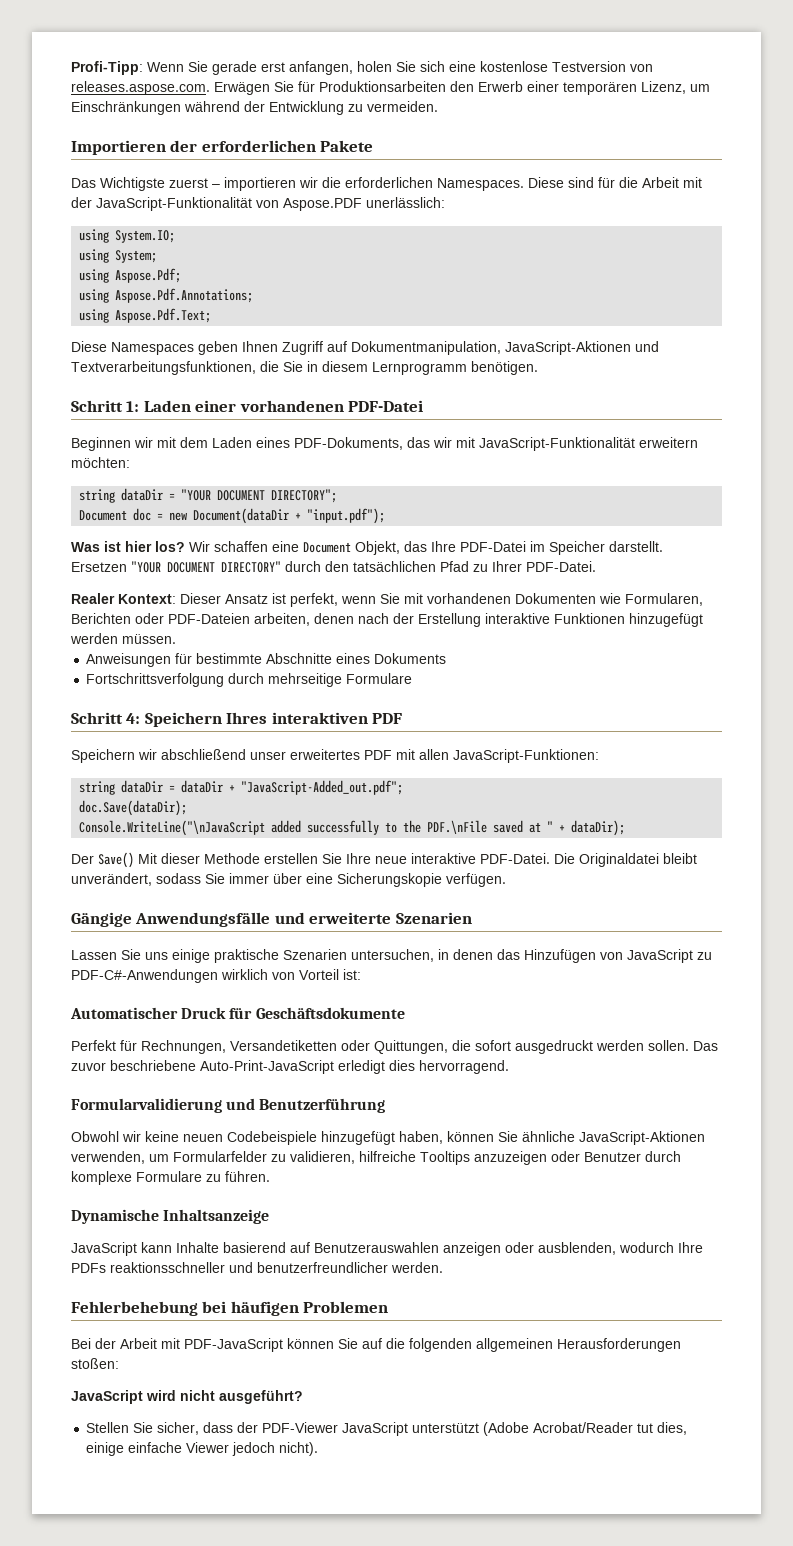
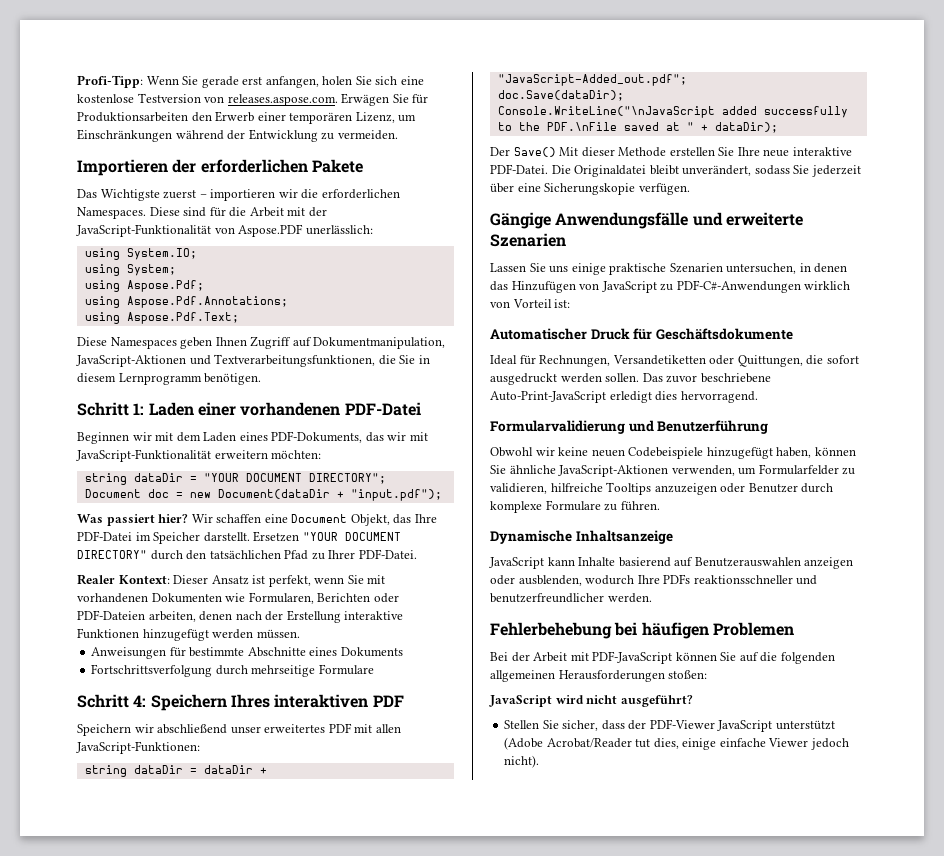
- Was ist hier los?
+ Was passiert hier?
- Die Originaldatei bleibt unverändert, sodass Sie immer über eine Sicherungskopie verfügen.
+ Die Originaldatei bleibt unverändert, sodass Sie jederzeit über eine Sicherungskopie verfügen.
- Perfekt für Rechnungen, Versandetiketten oder Quittungen, die sofort ausgedruckt werden sollen.
+ Ideal für Rechnungen, Versandetiketten oder Quittungen, die sofort ausgedruckt werden sollen.

